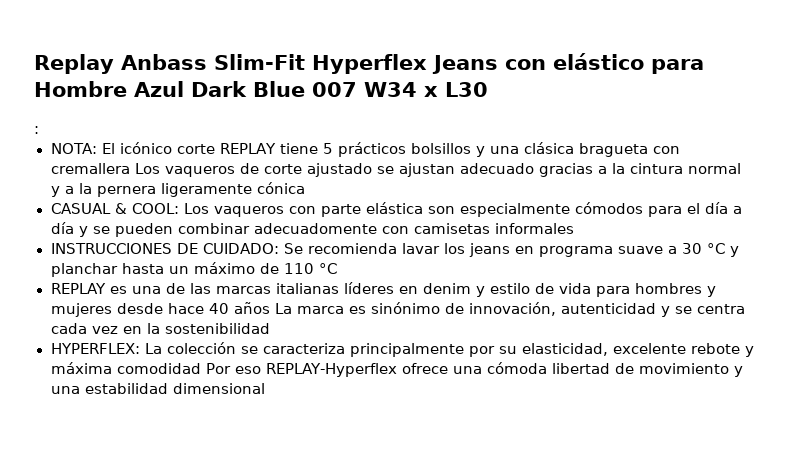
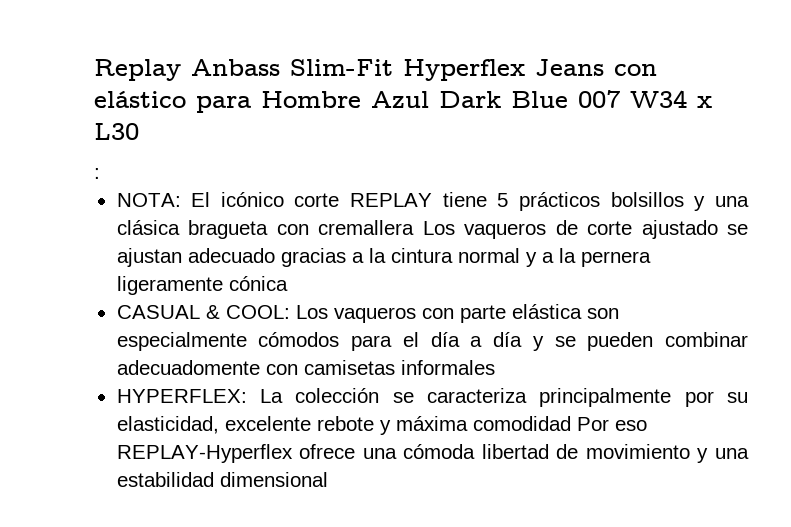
- INSTRUCCIONES DE CUIDADO: Se recomienda lavar los jeans en programa suave a 30 °C y planchar hasta un máximo de 110 °C
- REPLAY es una de las marcas italianas líderes en denim y estilo de vida para hombres y mujeres desde hace 40 años La marca es sinónimo de innovación, autenticidad y se centra cada vez en la sostenibilidad

